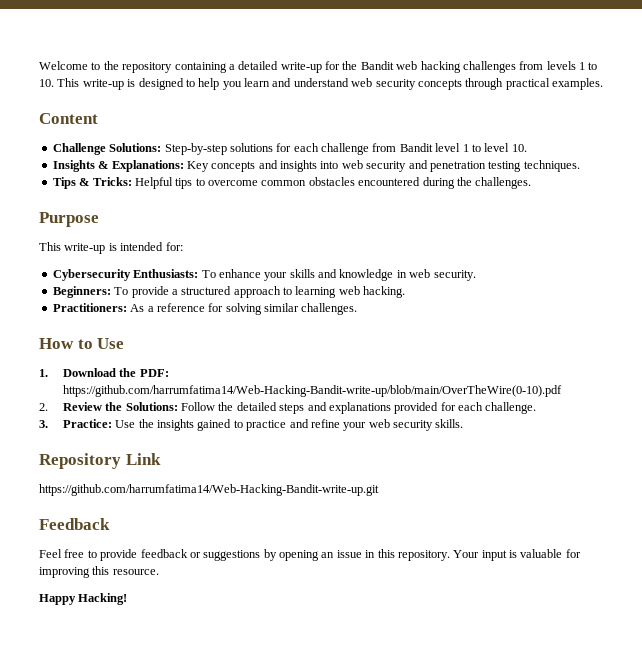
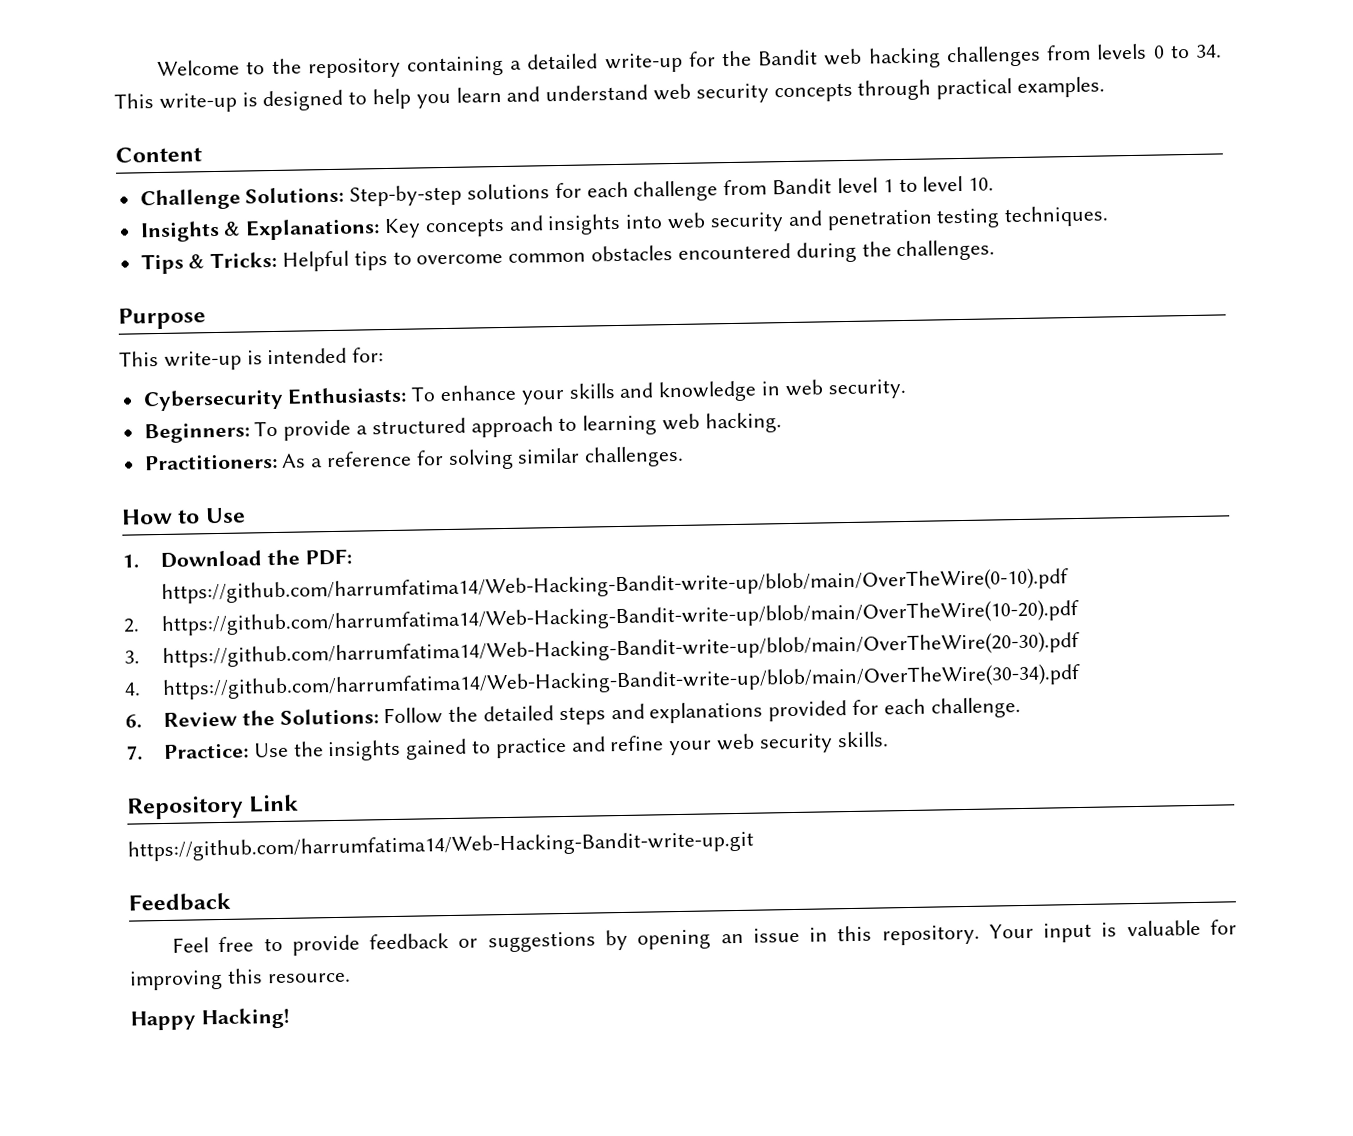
- Welcome to the repository containing a detailed write-up for the Bandit web hacking challenges from levels 1 to 10. This write-up is designed to help you learn and understand web security concepts through practical examples.
+ Welcome to the repository containing a detailed write-up for the Bandit web hacking challenges from levels 0 to 34. This write-up is designed to help you learn and understand web security concepts through practical examples.
- 2. Review the Solutions: Follow the detailed steps and explanations provided for each challenge.
+ 2. https://github.com/harrumfatima14/Web-Hacking-Bandit-write-up/blob/main/OverTheWire(10-20).pdf
+ 3. https://github.com/harrumfatima14/Web-Hacking-Bandit-write-up/blob/main/OverTheWire(20-30).pdf
+ 4. https://github.com/harrumfatima14/Web-Hacking-Bandit-write-up/blob/main/OverTheWire(30-34).pdf
+ 6. Review the Solutions: Follow the detailed steps and explanations provided for each challenge.
- 3. Practice: Use the insights gained to practice and refine your web security skills.
+ 7. Practice: Use the insights gained to practice and refine your web security skills.

